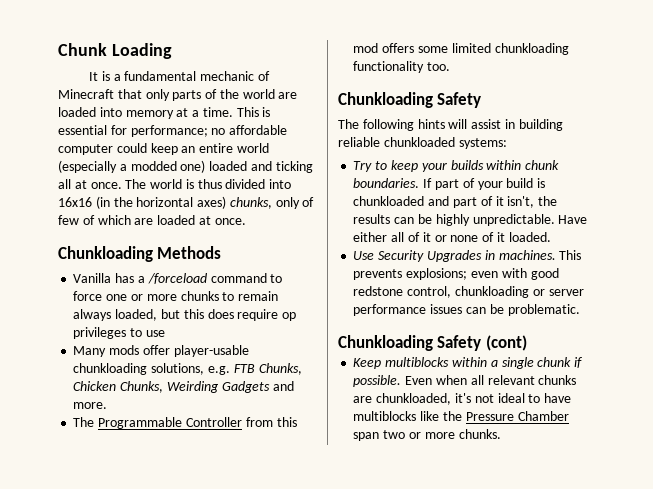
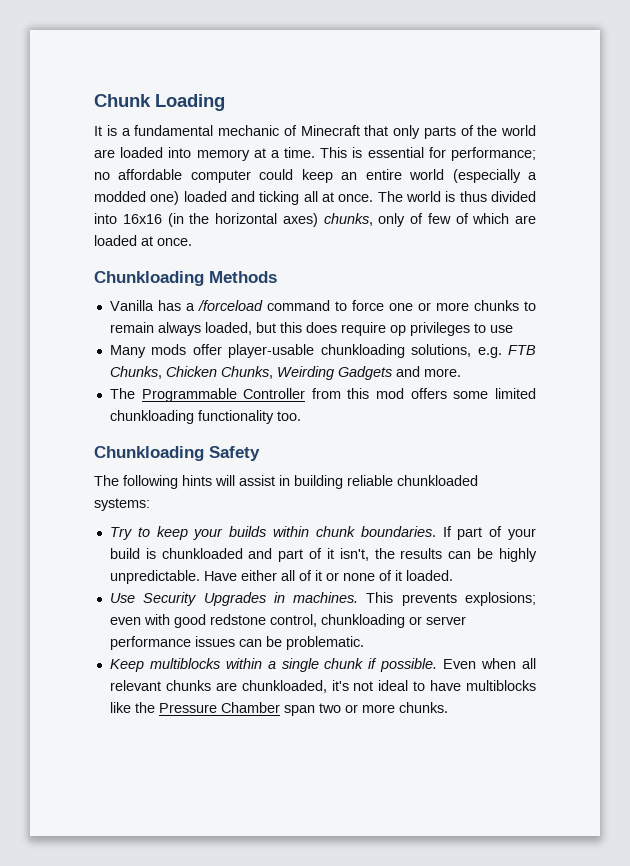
- Chunkloading Safety (cont)

